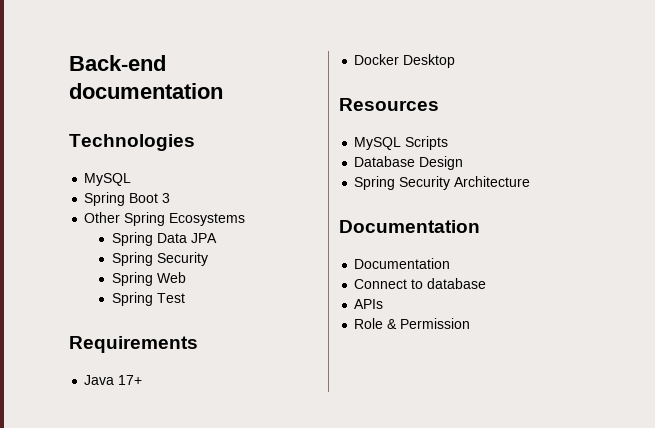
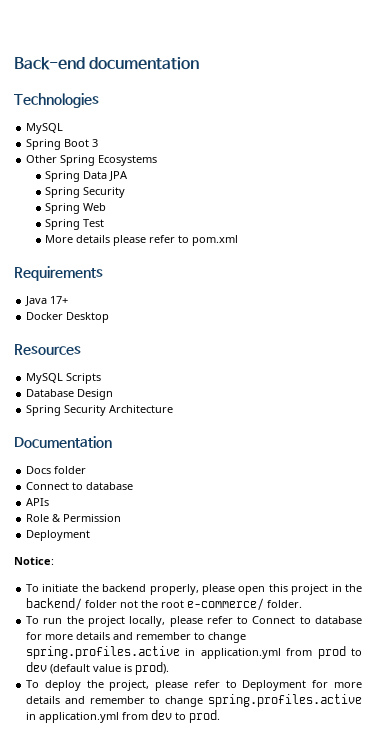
+ More details please refer to pom.xml
  Spring Security Architecture
  Documentation
- Documentation
+ Docs folder
  Role & Permission
+ Deployment
+ Notice:
+ To initiate the backend properly, please open this project in the backend/ folder not the root e-commerce/ folder.
+ To run the project locally, please refer to Connect to database for more details and remember to change spring.profiles.active in application.yml from prod to dev (default value is prod).
+ To deploy the project, please refer to Deployment for more details and remember to change spring.profiles.active in application.yml from dev to prod.

